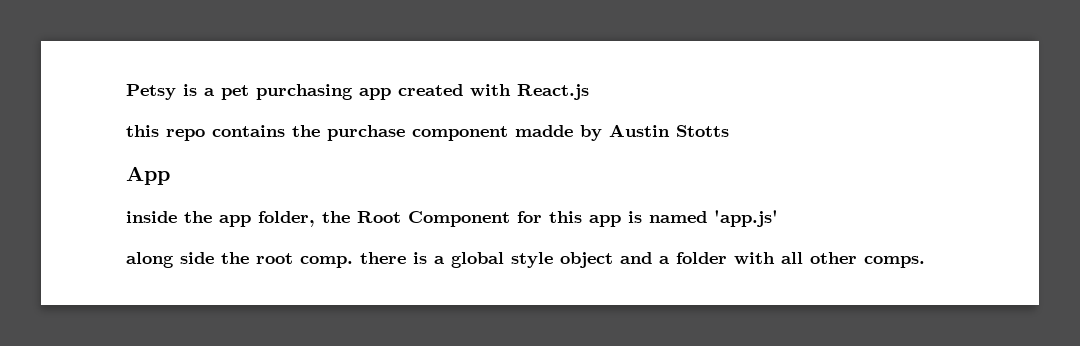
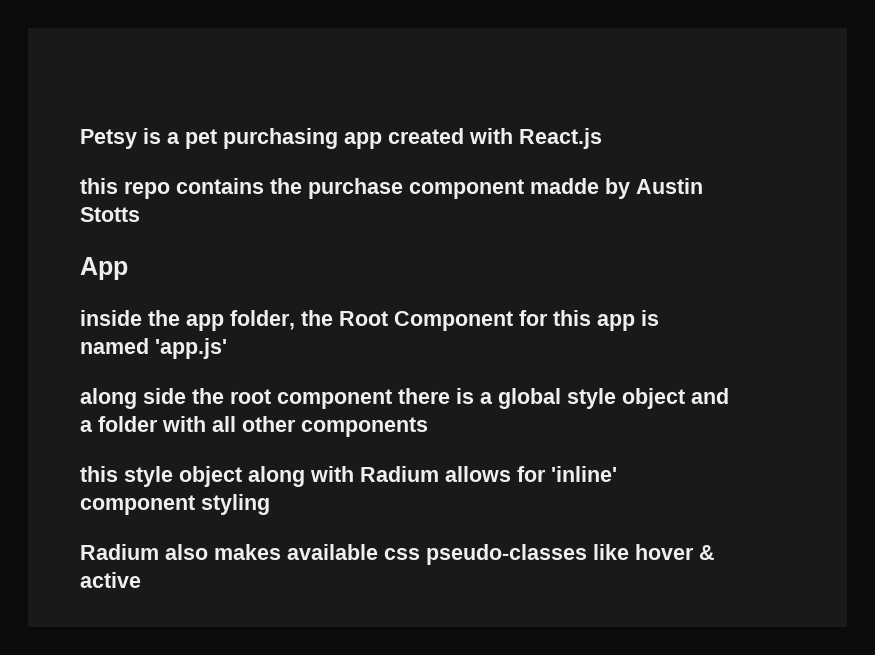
- along side the root comp. there is a global style object and a folder with all other comps.
+ along side the root component there is a global style object and a folder with all other components
+ this style object along with Radium allows for 'inline' component styling
+ Radium also makes available css pseudo-classes like hover & active

